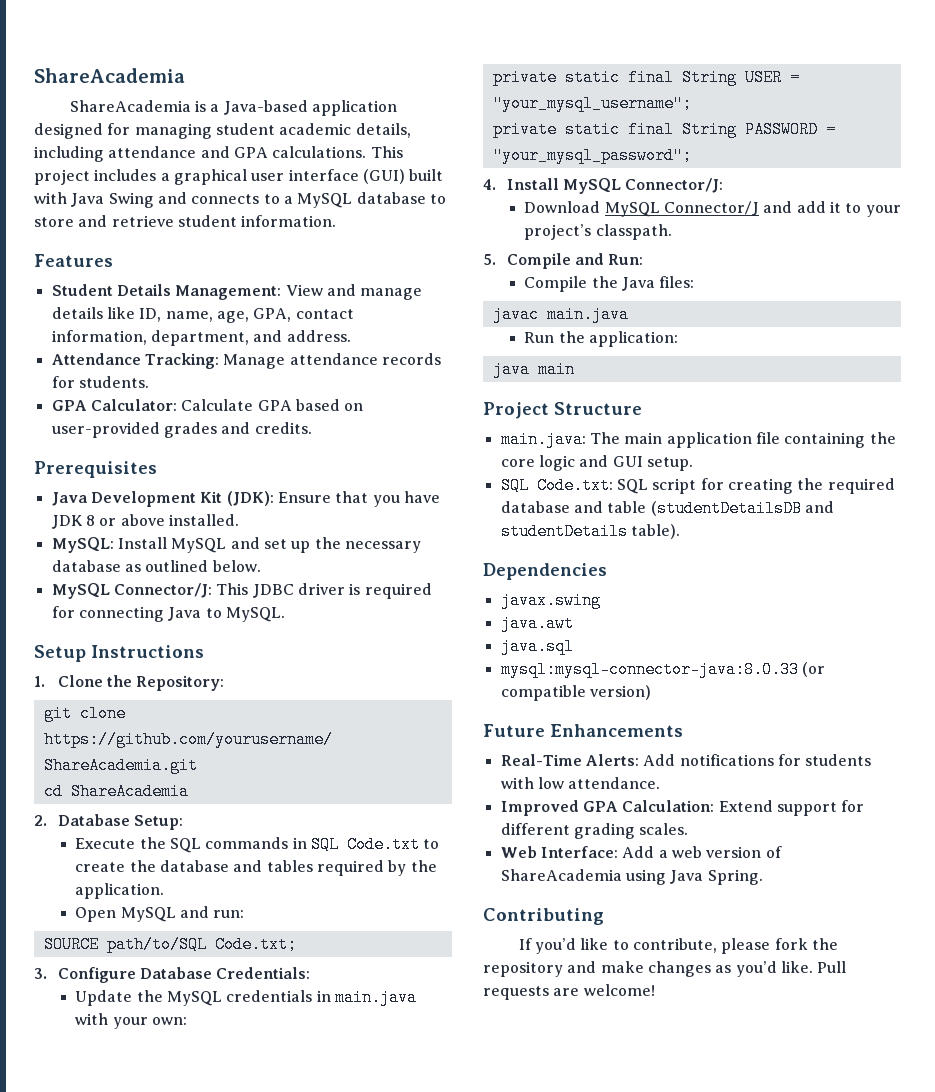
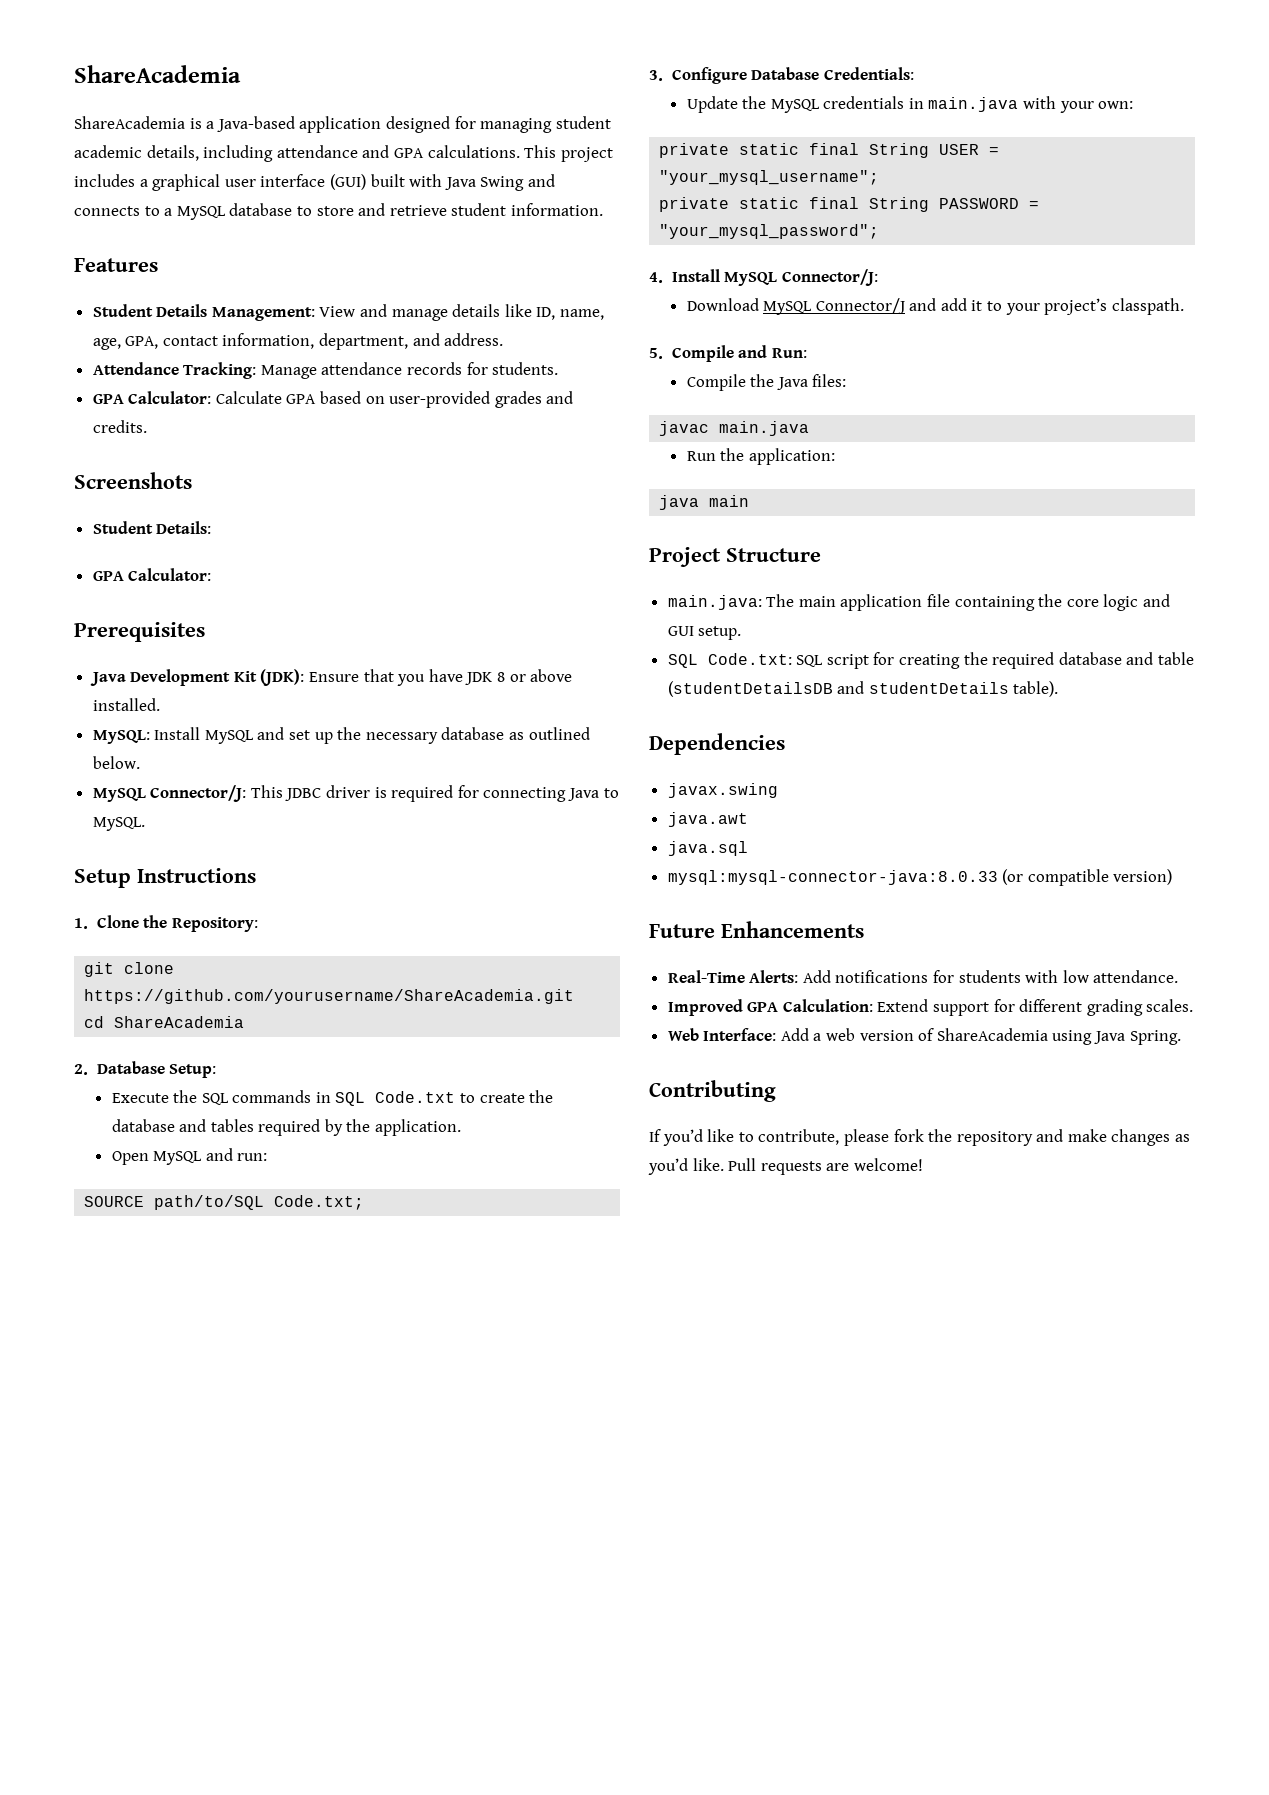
+ Screenshots
+ Student Details:
+ GPA Calculator:

